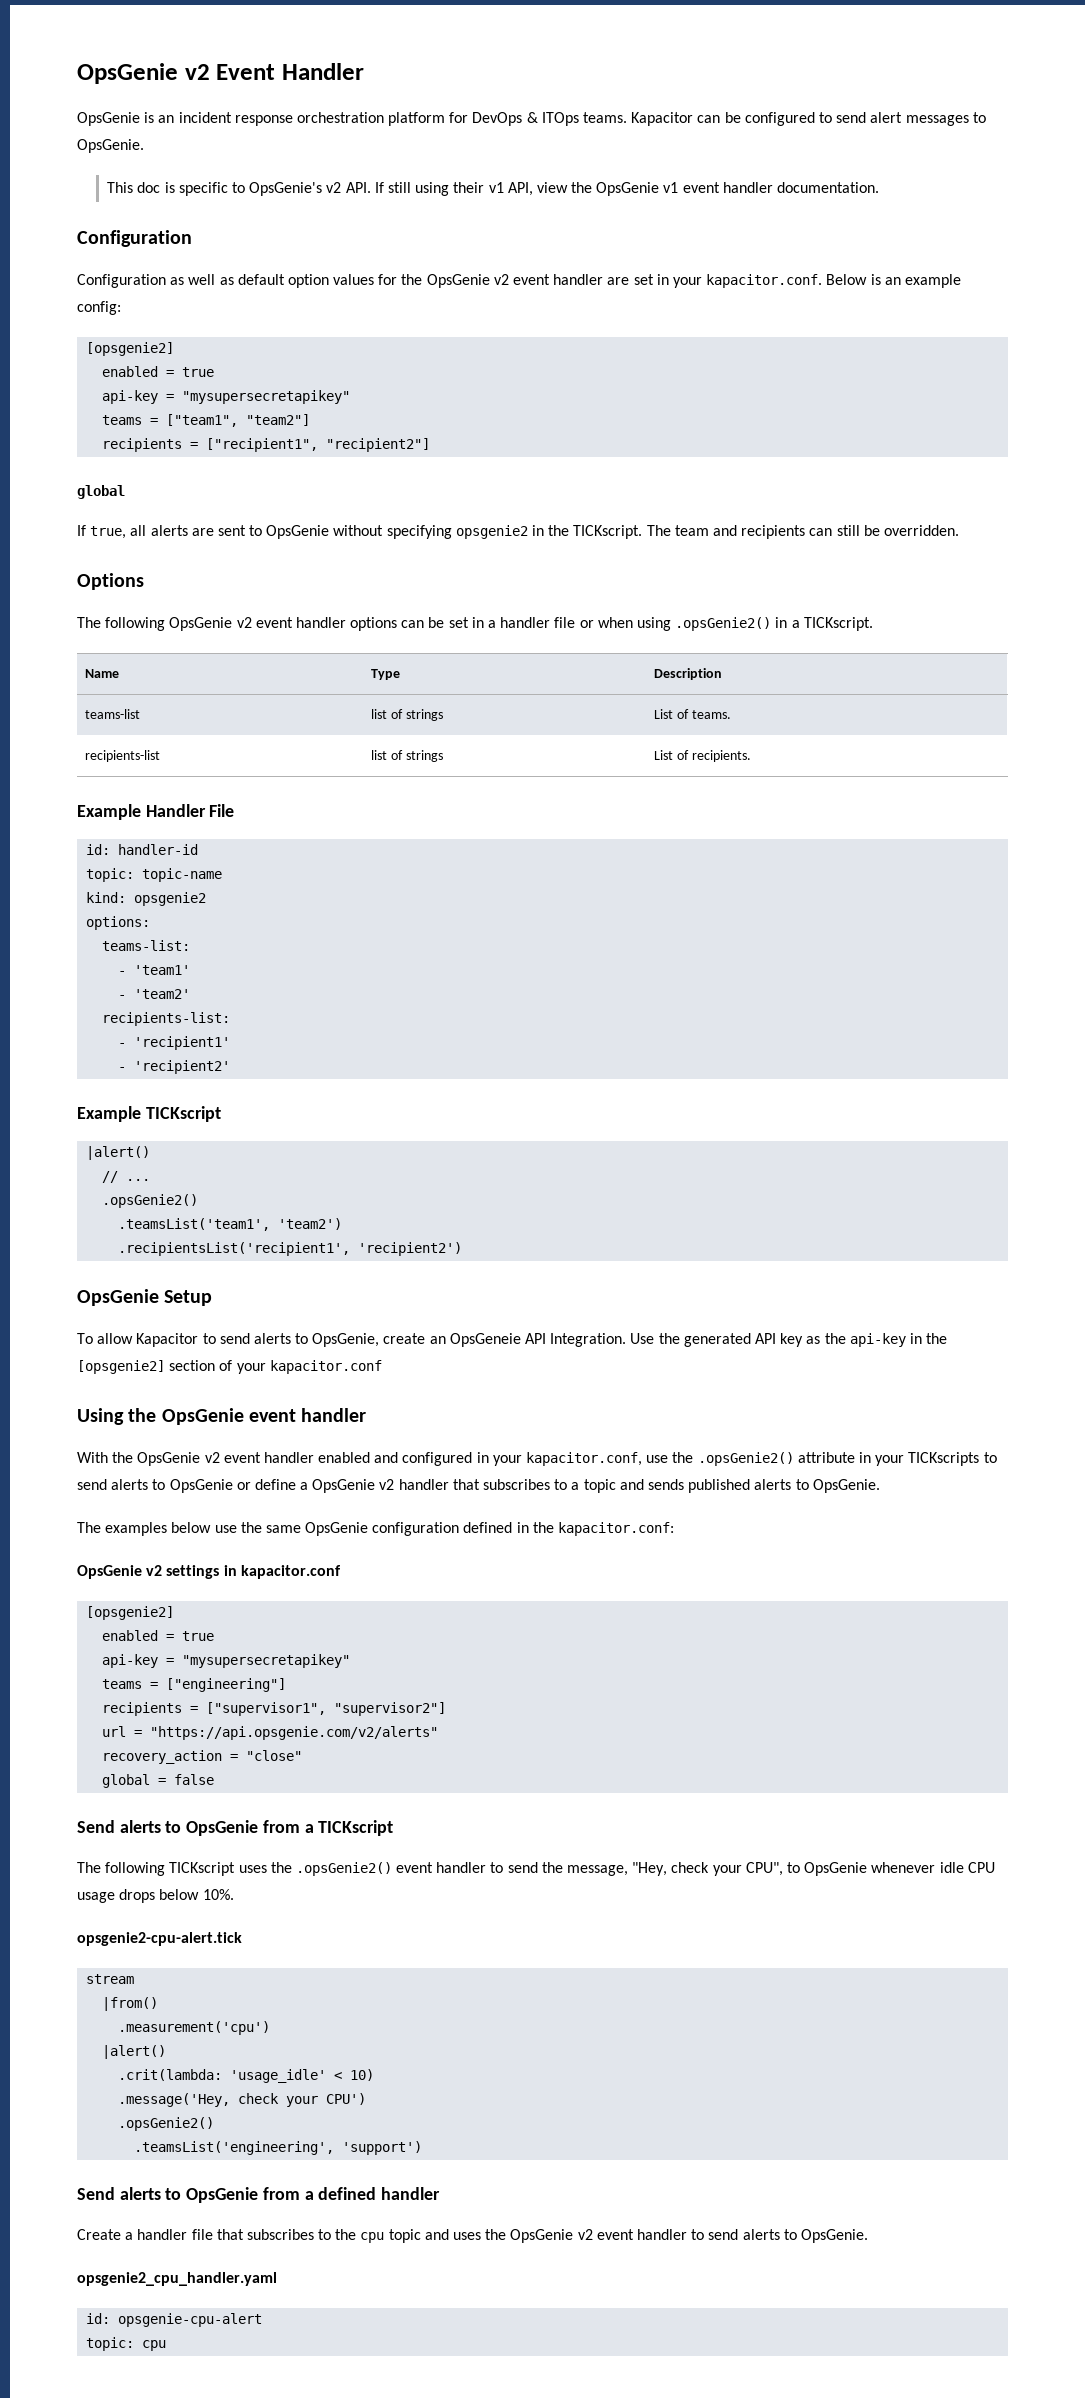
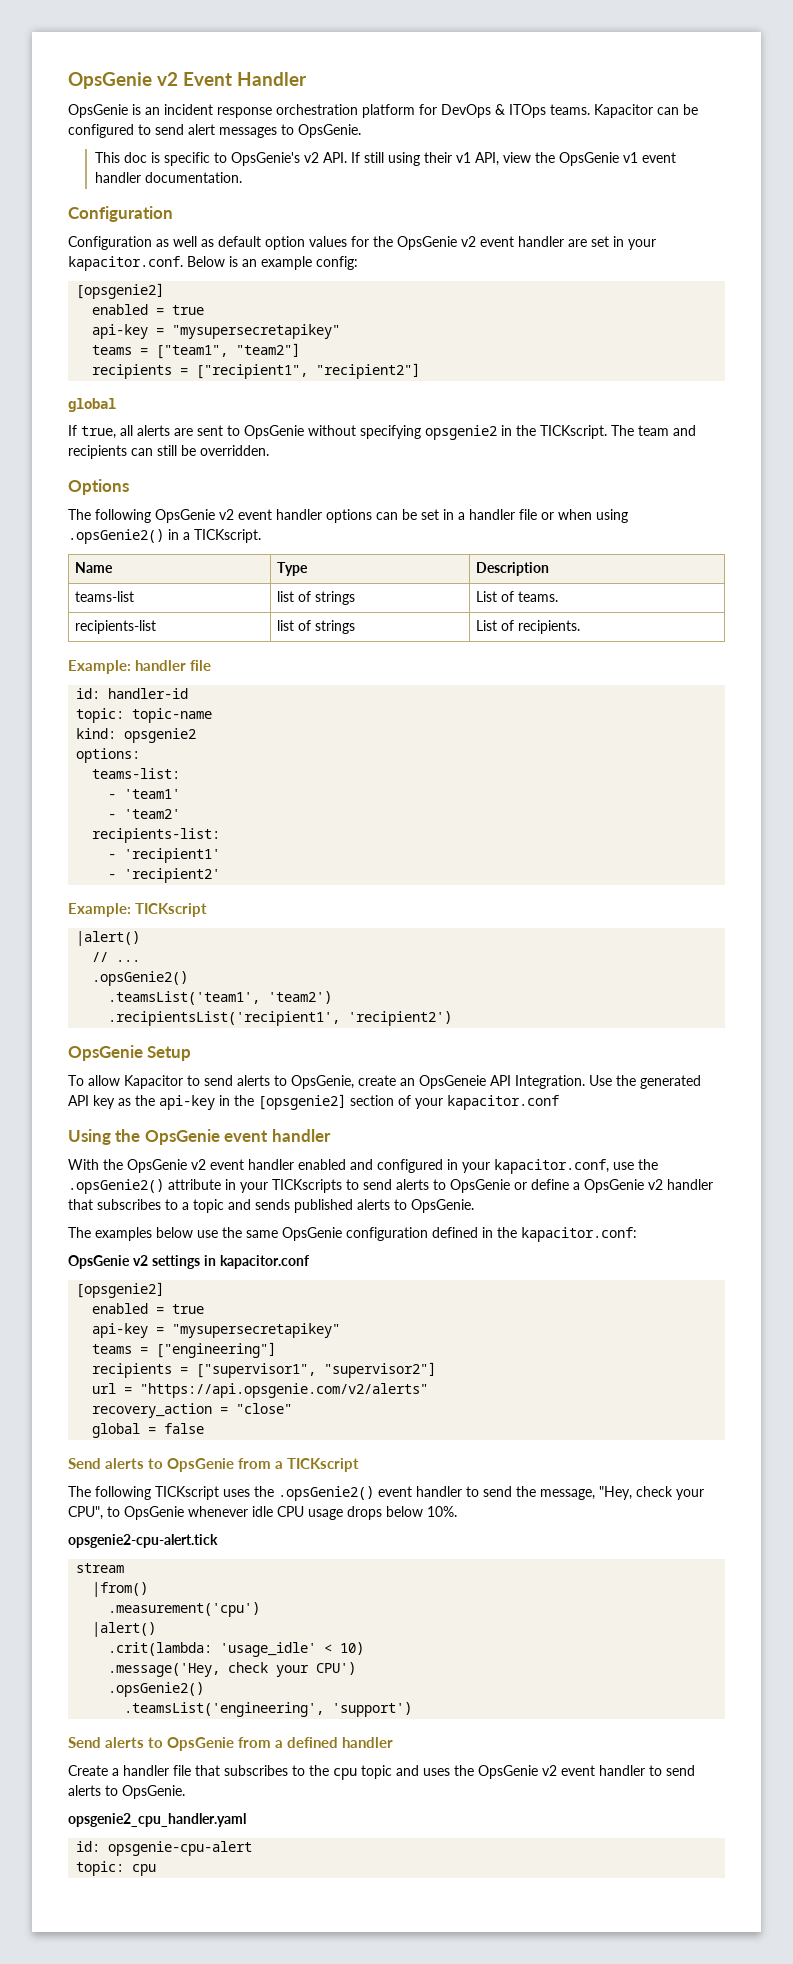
- Example Handler File
+ Example: handler file
- Example TICKscript
+ Example: TICKscript

